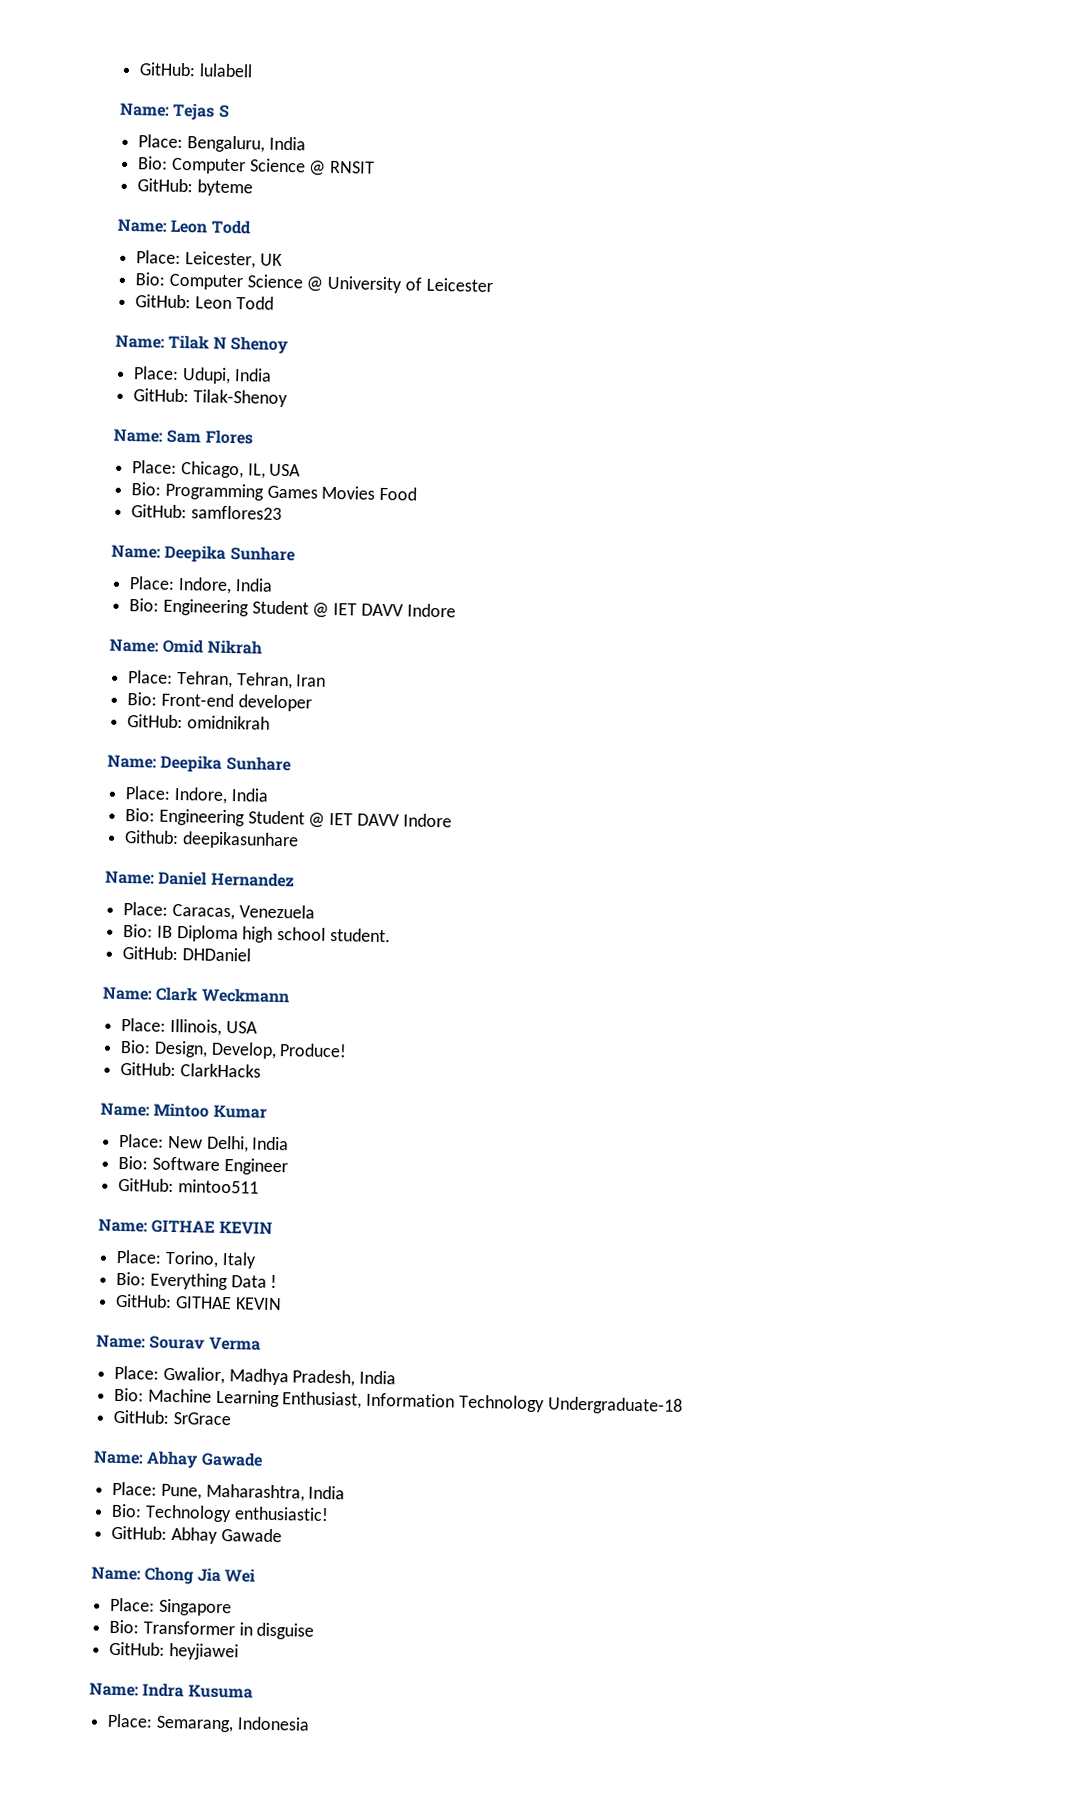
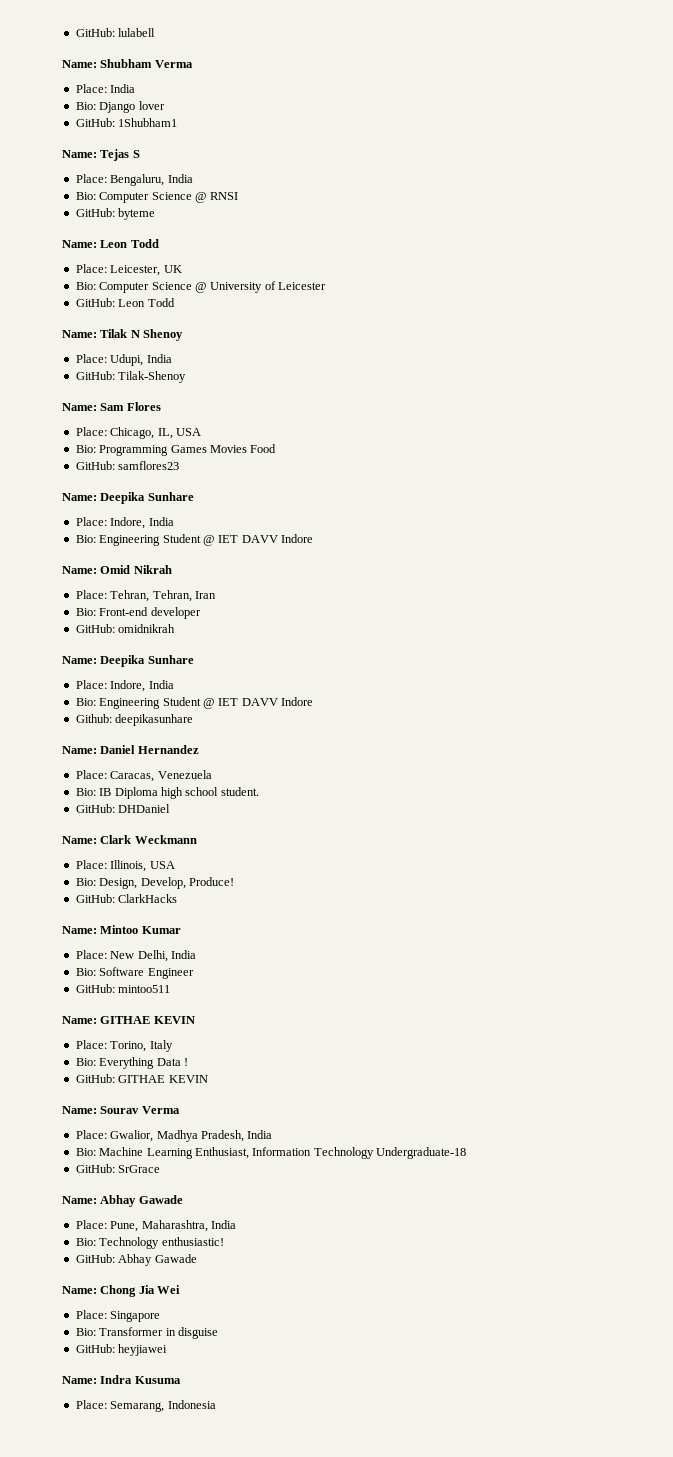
+ Name: Shubham Verma
+ Place: India
+ Bio: Django lover
+ GitHub: 1Shubham1
- Bio: Computer Science @ RNSIT
+ Bio: Computer Science @ RNSI

